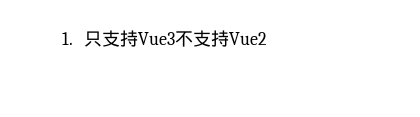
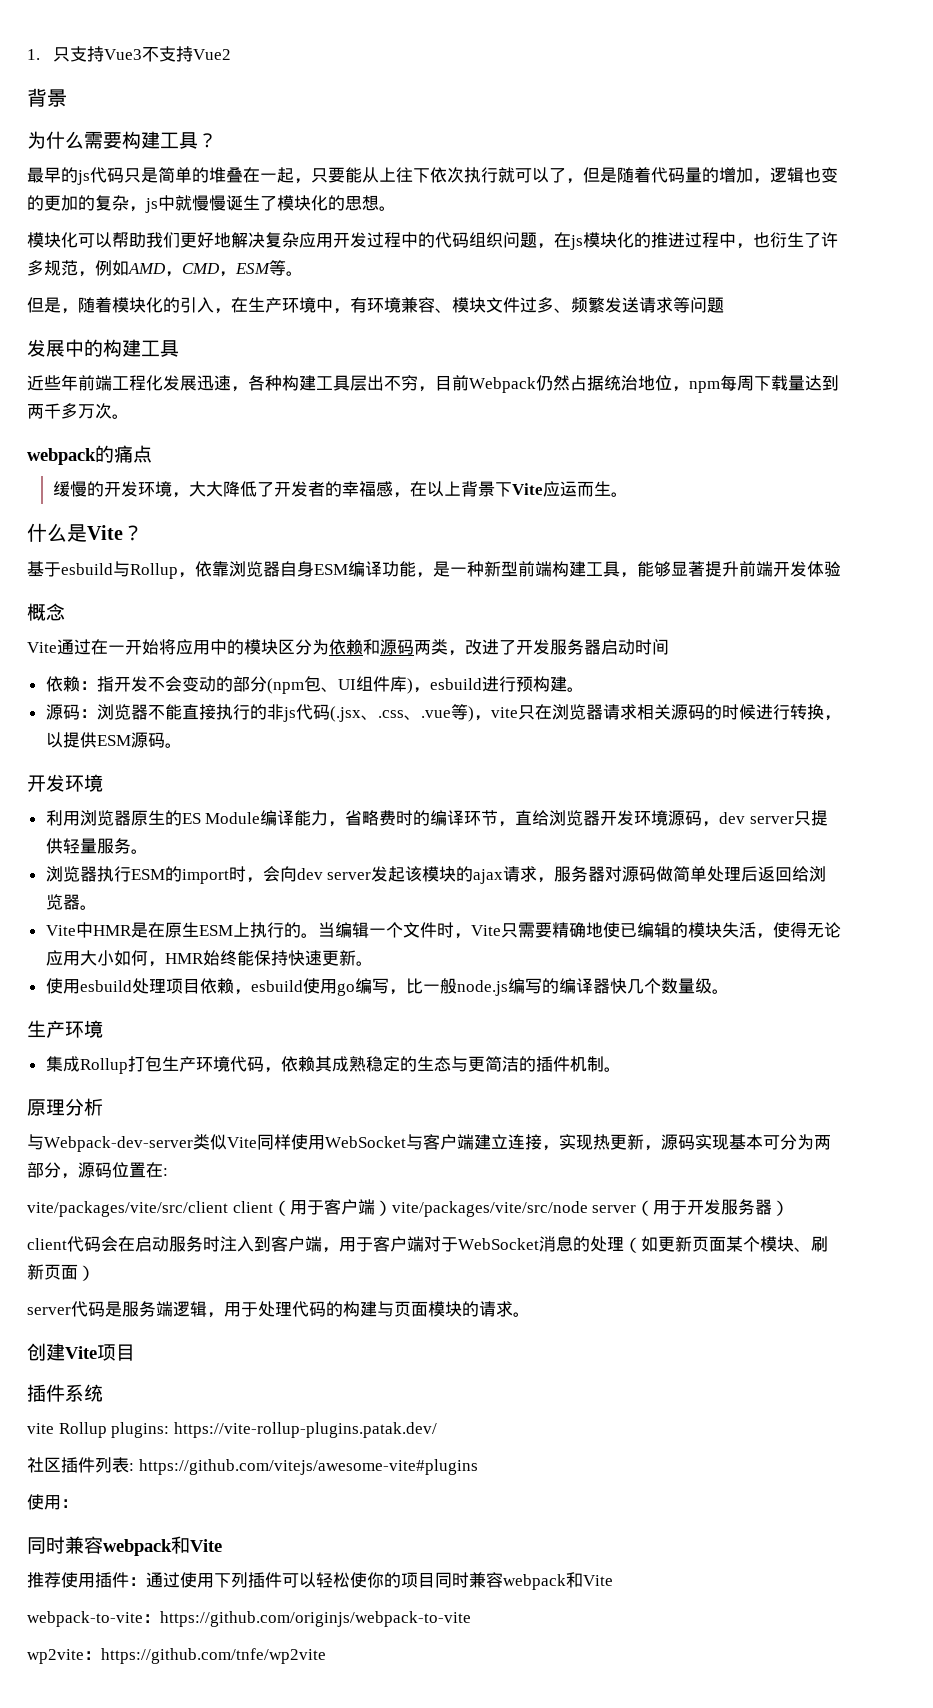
  1.只支持Vue3不支持Vue2
+ 背景
+ 为什么需要构建工具？
+ 最早的js代码只是简单的堆叠在一起，只要能从上往下依次执行就可以了，但是随着代码量的增加，逻辑也变的更加的复杂，js中就慢慢诞生了模块化的思想。
+ 模块化可以帮助我们更好地解决复杂应用开发过程中的代码组织问题，在js模块化的推进过程中，也衍生了许多规范，例如AMD，CMD，ESM等。
+ 但是，随着模块化的引入，在生产环境中，有环境兼容、模块文件过多、频繁发送请求等问题
+ 发展中的构建工具
+ 近些年前端工程化发展迅速，各种构建工具层出不穷，目前Webpack仍然占据统治地位，npm每周下载量达到两千多万次。
+ webpack的痛点
+ 缓慢的开发环境，大大降低了开发者的幸福感，在以上背景下Vite应运而生。
+ 什么是Vite？
+ 基于esbuild与Rollup，依靠浏览器自身ESM编译功能，是一种新型前端构建工具，能够显著提升前端开发体验
+ 概念
+ Vite通过在一开始将应用中的模块区分为依赖和源码两类，改进了开发服务器启动时间
+ 依赖：指开发不会变动的部分(npm包、UI组件库)，esbuild进行预构建。
+ 源码：浏览器不能直接执行的非js代码(.jsx、.css、.vue等)，vite只在浏览器请求相关源码的时候进行转换，以提供ESM源码。
+ 开发环境
+ 利用浏览器原生的ES Module编译能力，省略费时的编译环节，直给浏览器开发环境源码，dev server只提供轻量服务。
+ 浏览器执行ESM的import时，会向dev server发起该模块的ajax请求，服务器对源码做简单处理后返回给浏览器。
+ Vite中HMR是在原生ESM上执行的。当编辑一个文件时，Vite只需要精确地使已编辑的模块失活，使得无论应用大小如何，HMR始终能保持快速更新。
+ 使用esbuild处理项目依赖，esbuild使用go编写，比一般node.js编写的编译器快几个数量级。
+ 生产环境
+ 集成Rollup打包生产环境代码，依赖其成熟稳定的生态与更简洁的插件机制。
+ 原理分析
+ 与Webpack-dev-server类似Vite同样使用WebSocket与客户端建立连接，实现热更新，源码实现基本可分为两部分，源码位置在:
+ vite/packages/vite/src/client client（用于客户端）vite/packages/vite/src/node server（用于开发服务器）
+ client代码会在启动服务时注入到客户端，用于客户端对于WebSocket消息的处理（如更新页面某个模块、刷新页面）
+ server代码是服务端逻辑，用于处理代码的构建与页面模块的请求。
+ 创建Vite项目
+ 插件系统
+ vite Rollup plugins: https://vite-rollup-plugins.patak.dev/
+ 社区插件列表: https://github.com/vitejs/awesome-vite#plugins
+ 使用：
+ 同时兼容webpack和Vite
+ 推荐使用插件：通过使用下列插件可以轻松使你的项目同时兼容webpack和Vite
+ webpack-to-vite：https://github.com/originjs/webpack-to-vite
+ wp2vite：https://github.com/tnfe/wp2vite

